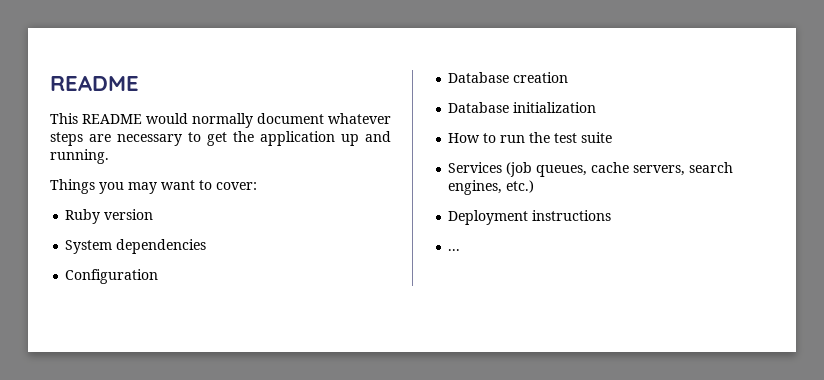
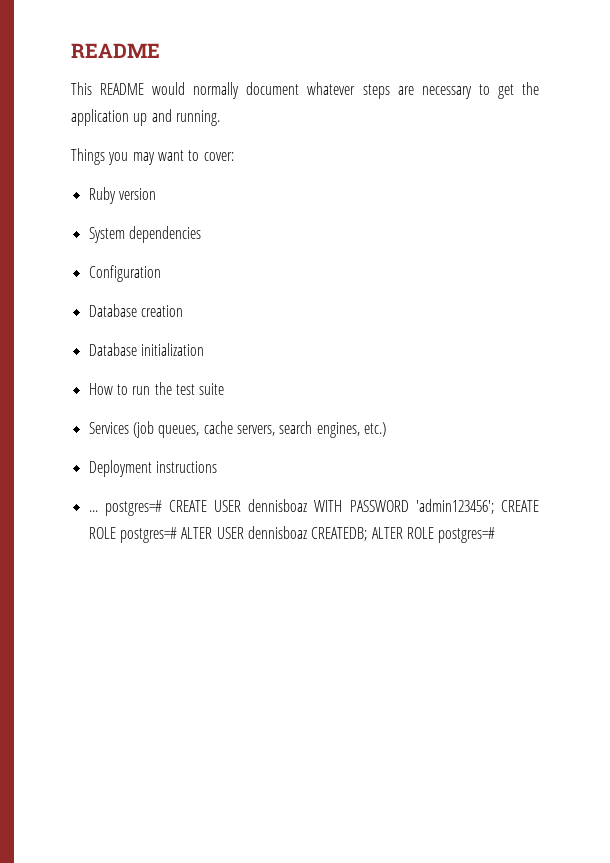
- ...
+ ... postgres=# CREATE USER dennisboaz WITH PASSWORD 'admin123456'; CREATE ROLE postgres=# ALTER USER dennisboaz CREATEDB; ALTER ROLE postgres=#

